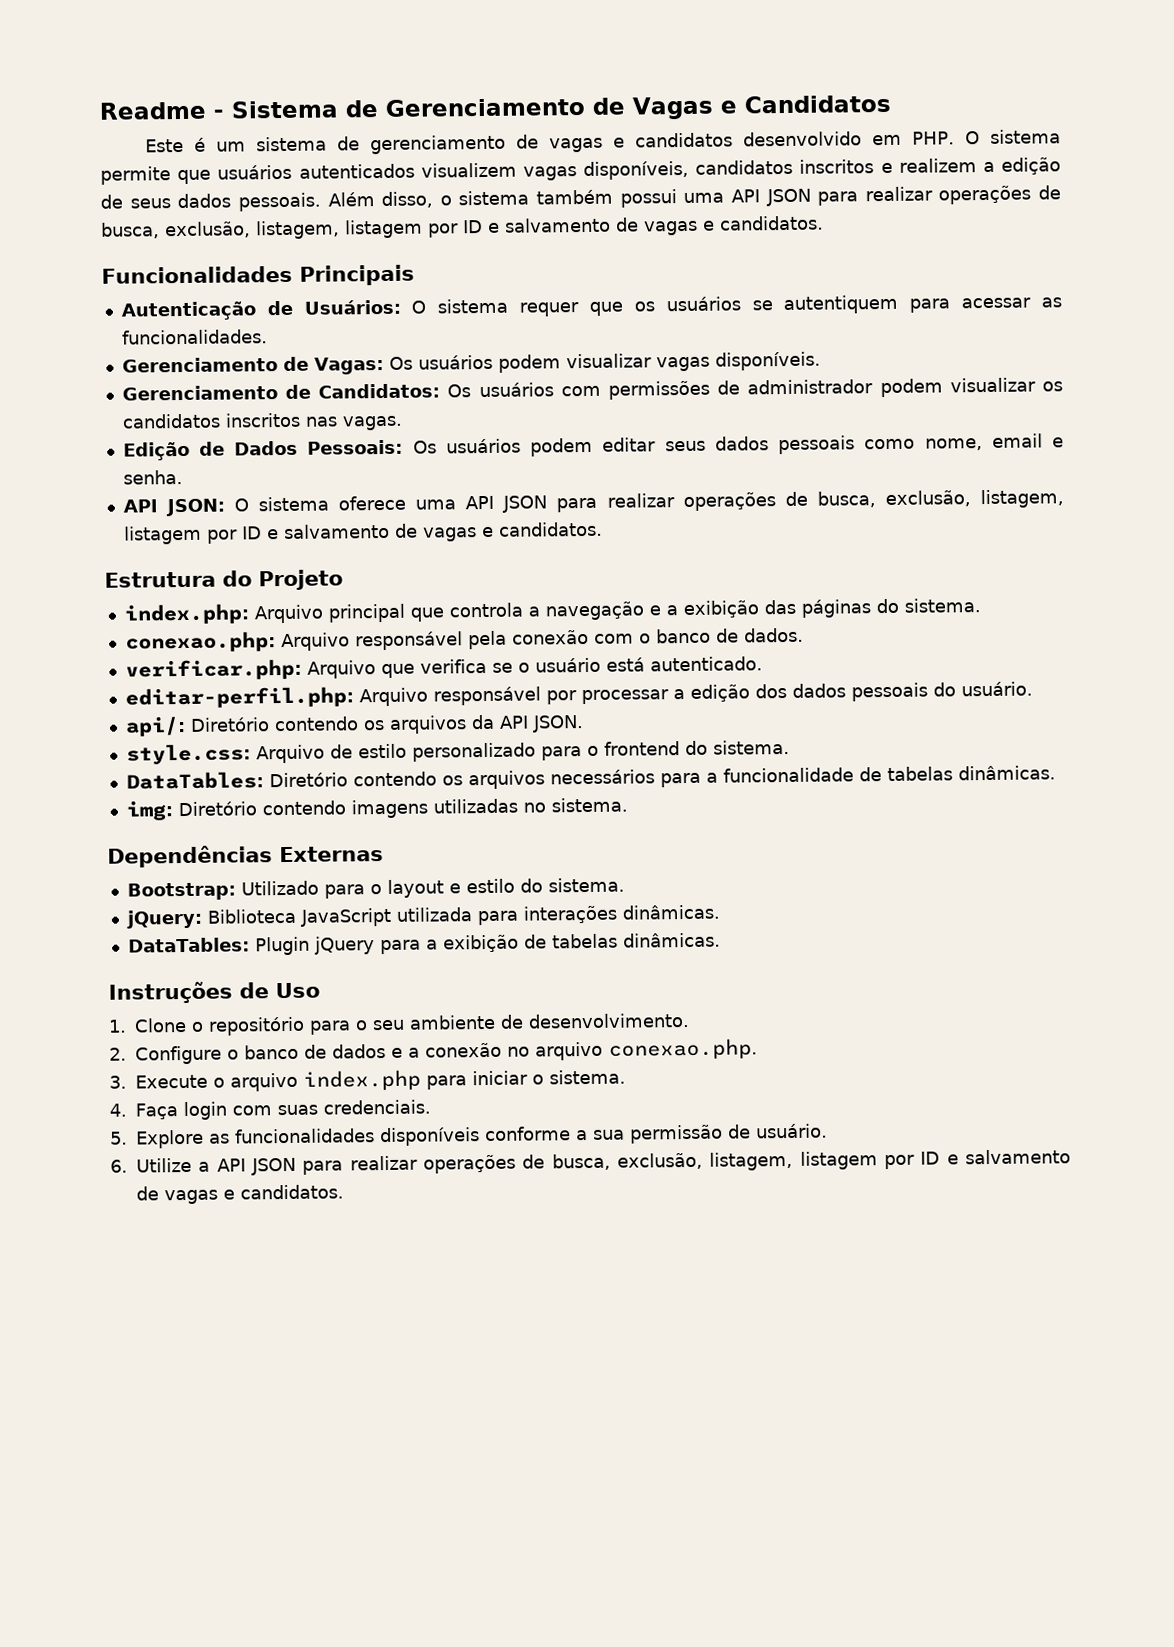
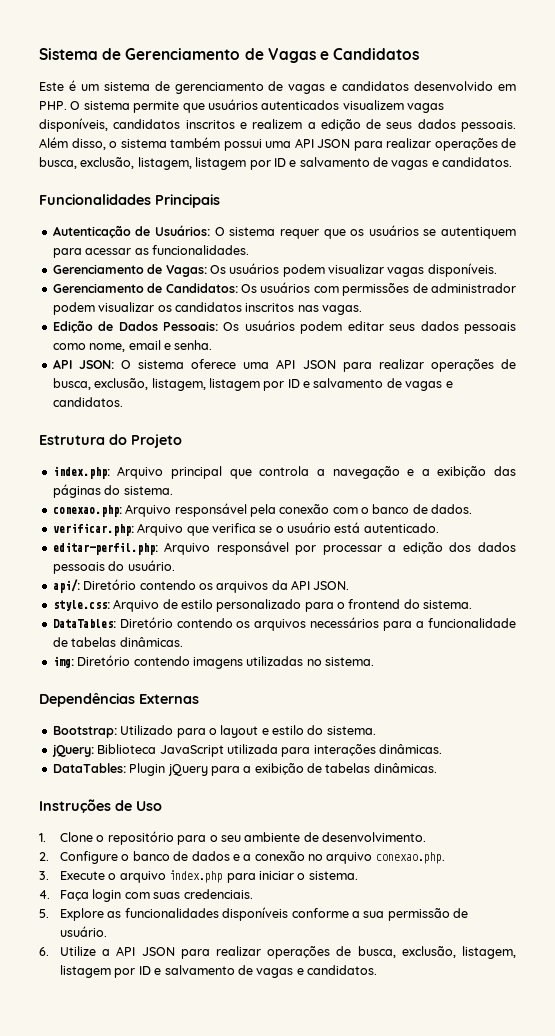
- Readme - Sistema de Gerenciamento de Vagas e Candidatos
+ Sistema de Gerenciamento de Vagas e Candidatos

